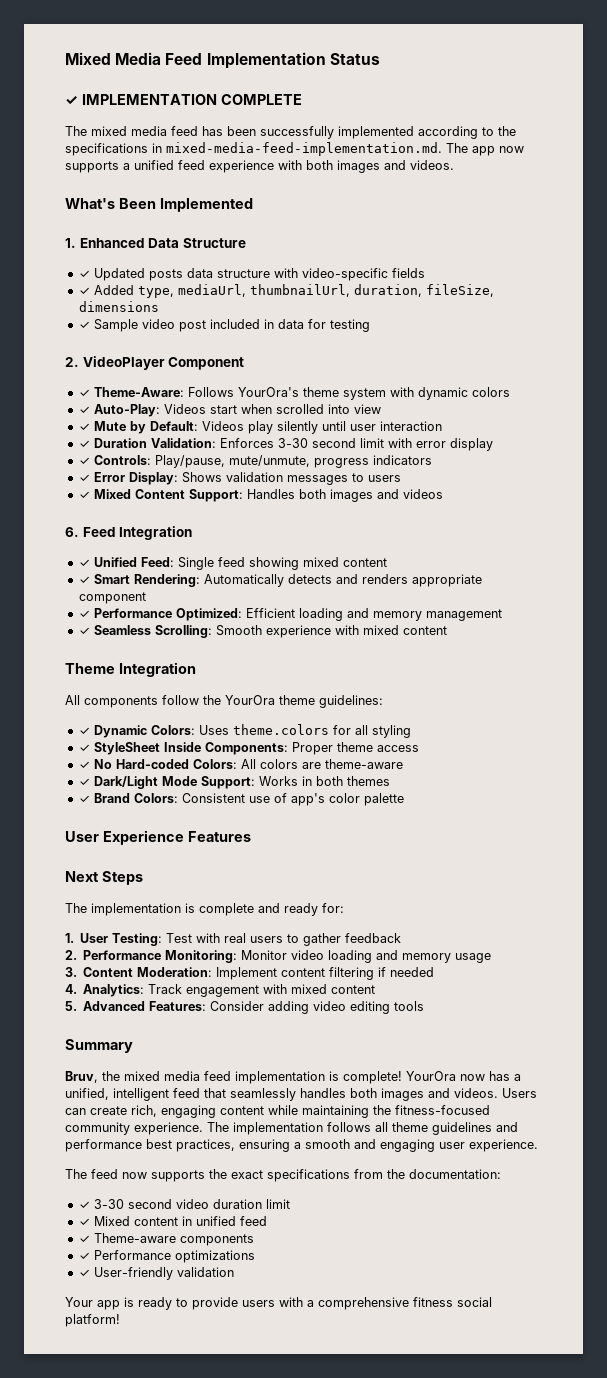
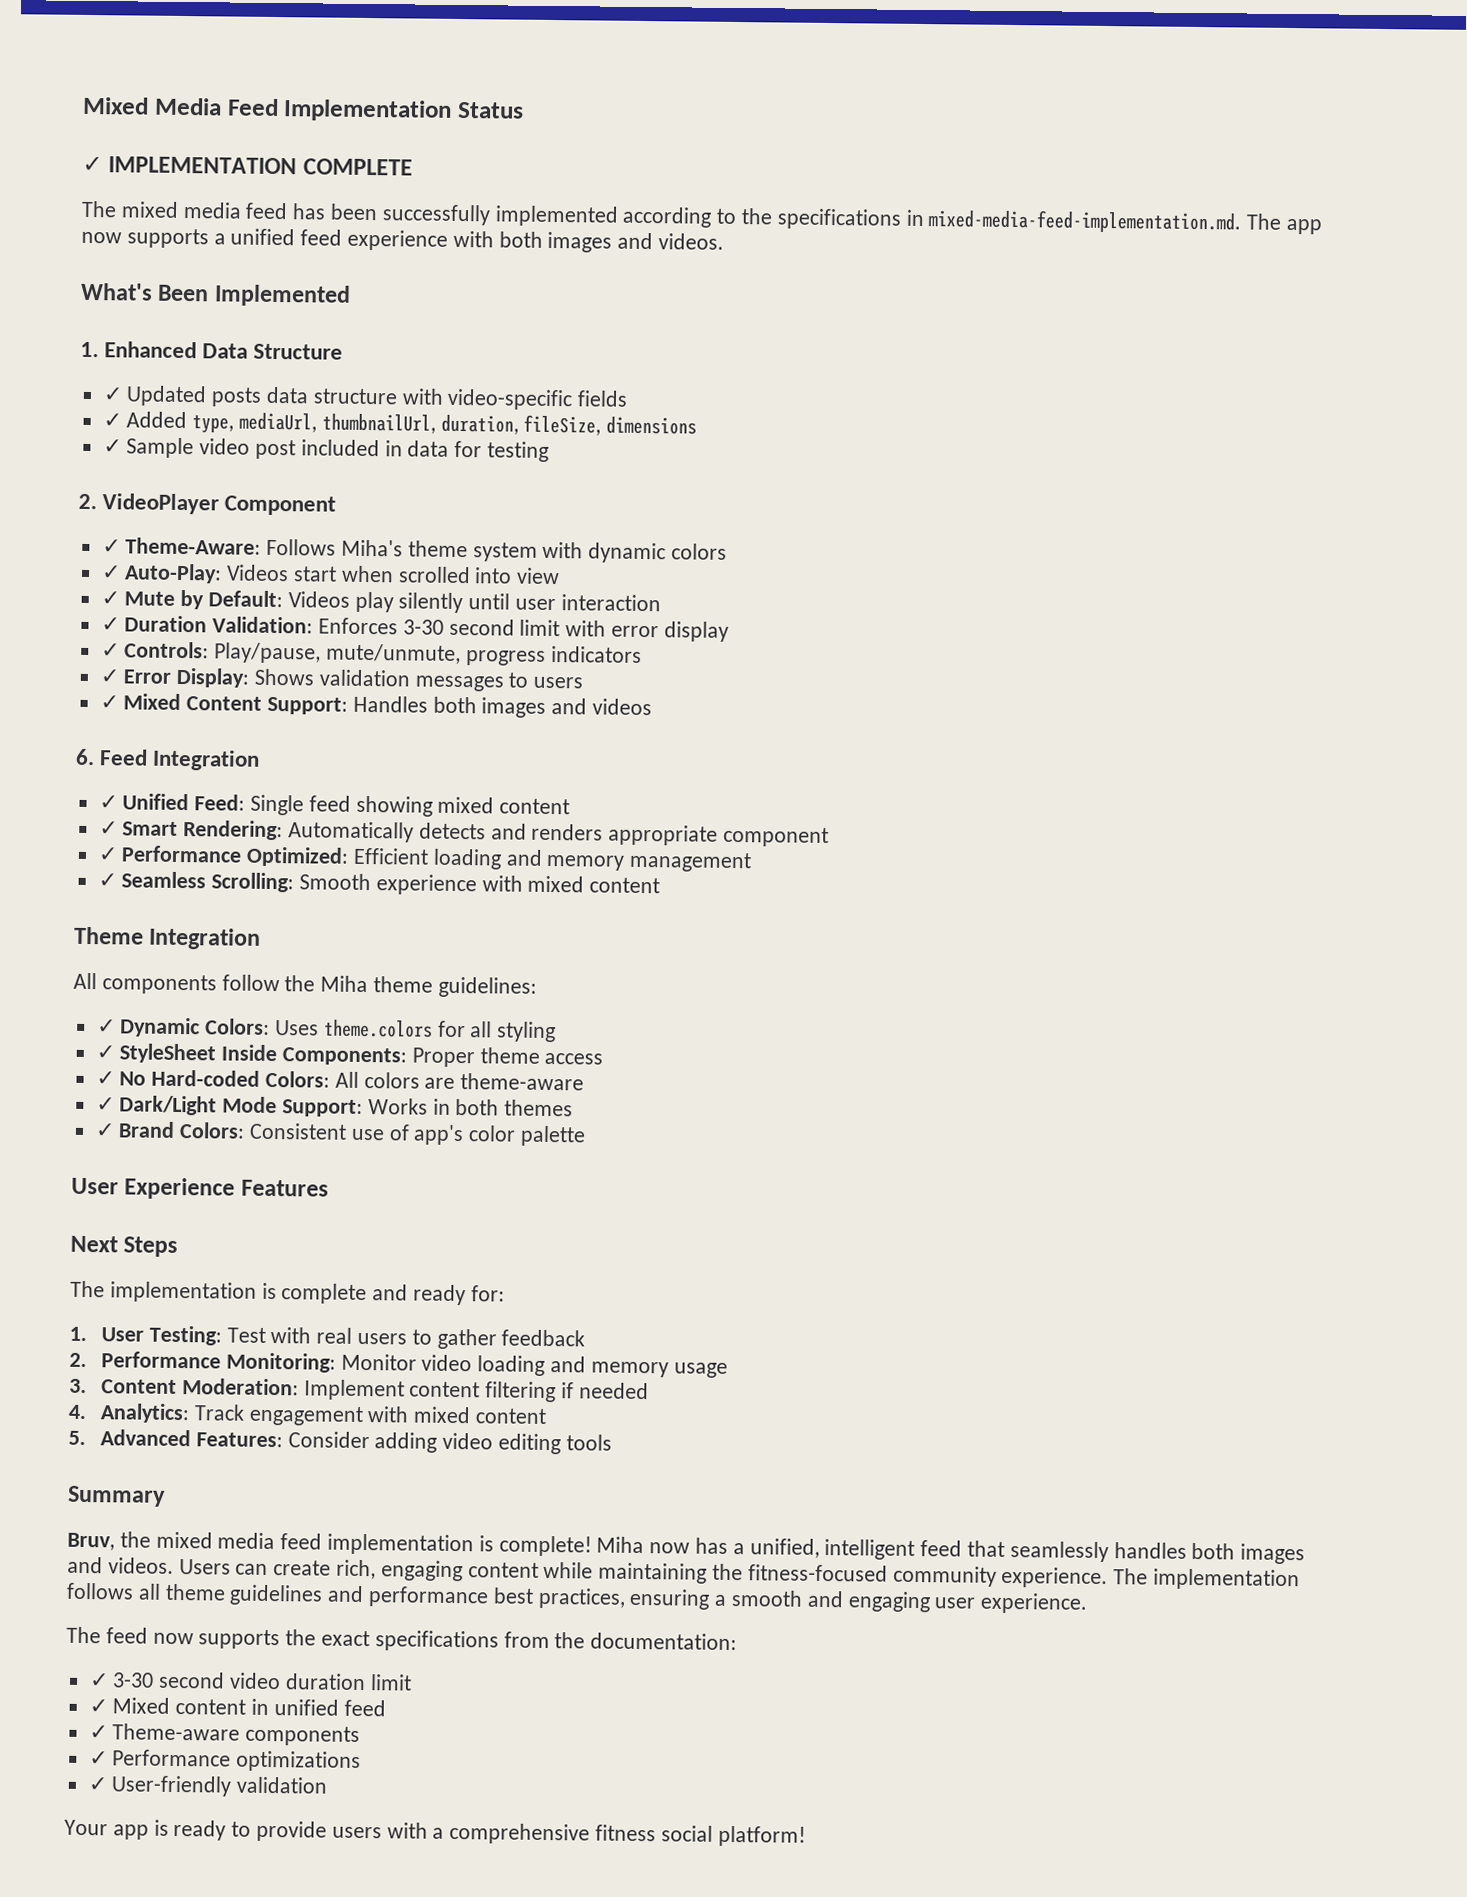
- ✓ Theme-Aware: Follows YourOra's theme system with dynamic colors
+ ✓ Theme-Aware: Follows Miha's theme system with dynamic colors
- All components follow the YourOra theme guidelines:
+ All components follow the Miha theme guidelines:
- YourOra now has a unified, intelligent feed that seamlessly handles both images and videos.
+ Miha now has a unified, intelligent feed that seamlessly handles both images and videos.

